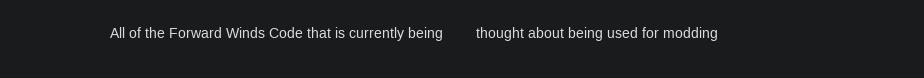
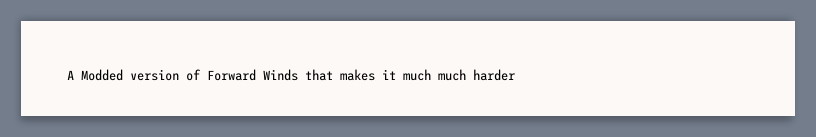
- All of the Forward Winds Code that is currently being thought about being used for modding
+ A Modded version of Forward Winds that makes it much much harder

